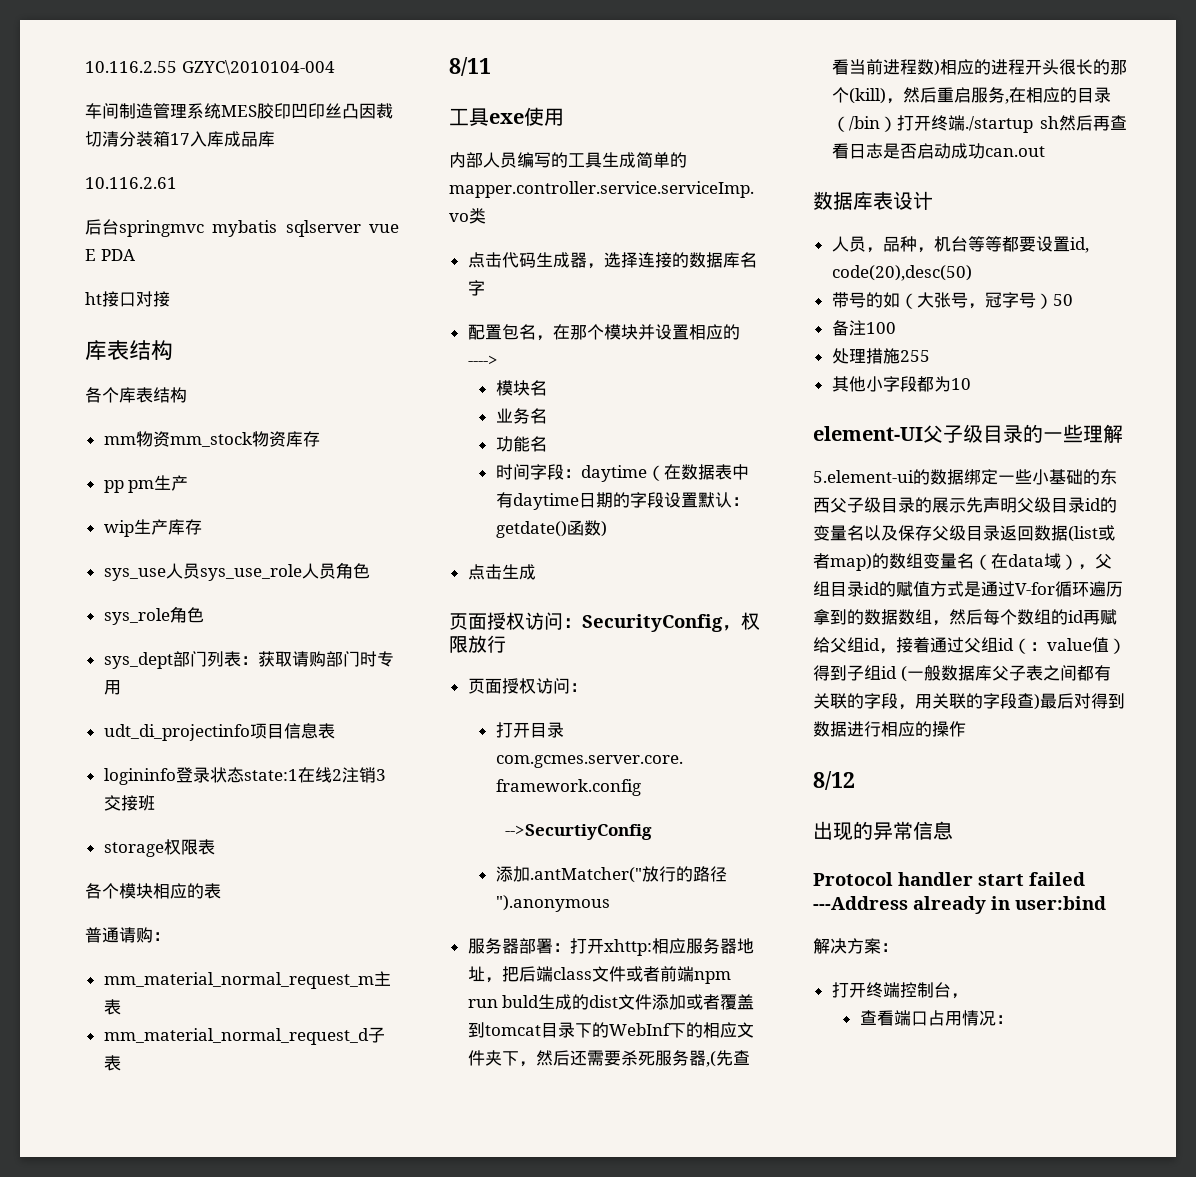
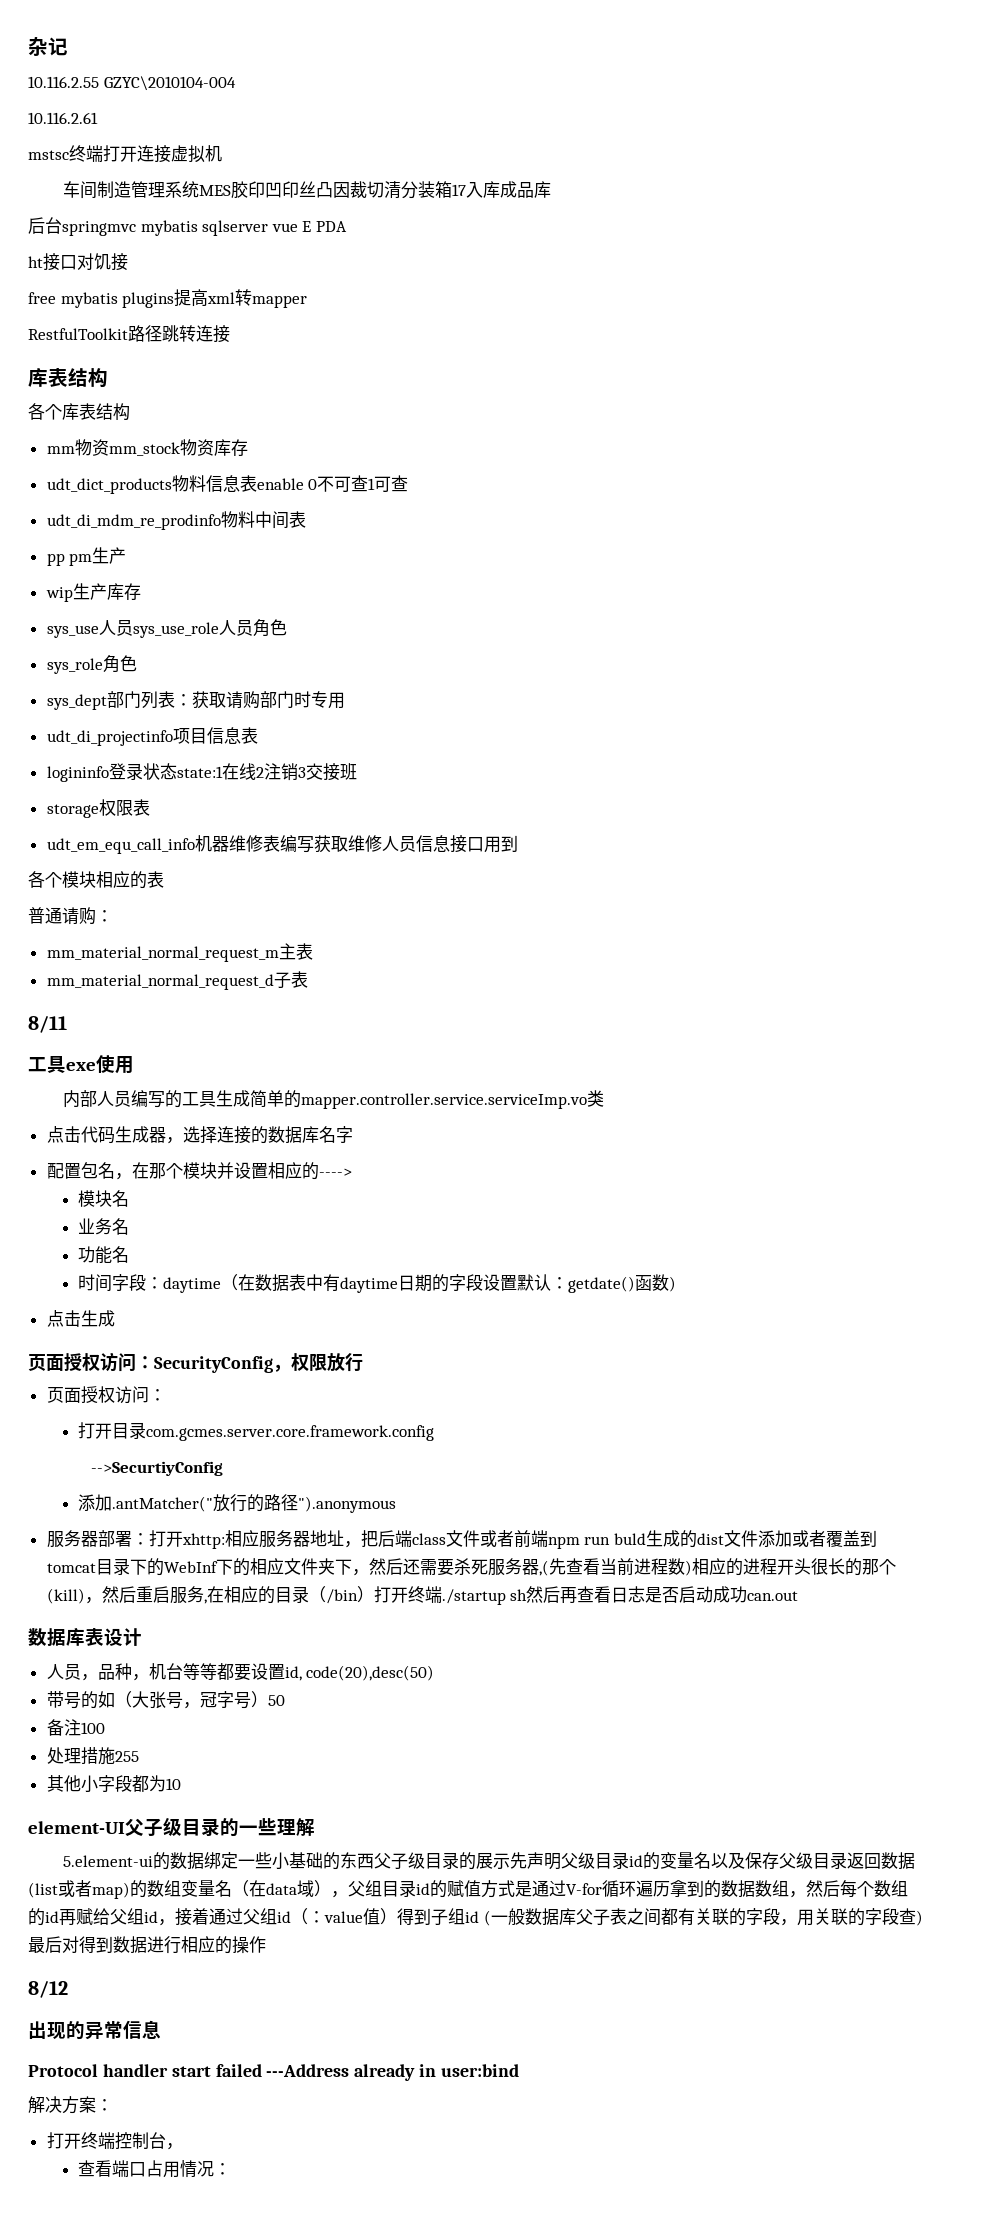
+ 杂记
+ 10.116.2.61
+ mstsc终端打开连接虚拟机
- 10.116.2.61
- ht接口对接
+ ht接口对饥接
+ free mybatis plugins提高xml转mapper
+ RestfulToolkit路径跳转连接
+ udt_dict_products物料信息表enable 0不可查1可查
+ udt_di_mdm_re_prodinfo物料中间表
+ udt_em_equ_call_info机器维修表编写获取维修人员信息接口用到

